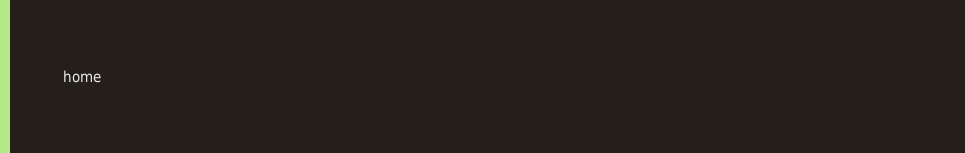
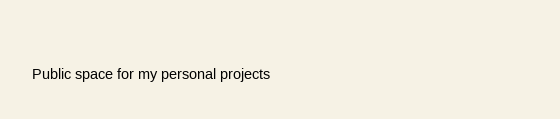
- home
+ Public space for my personal projects

